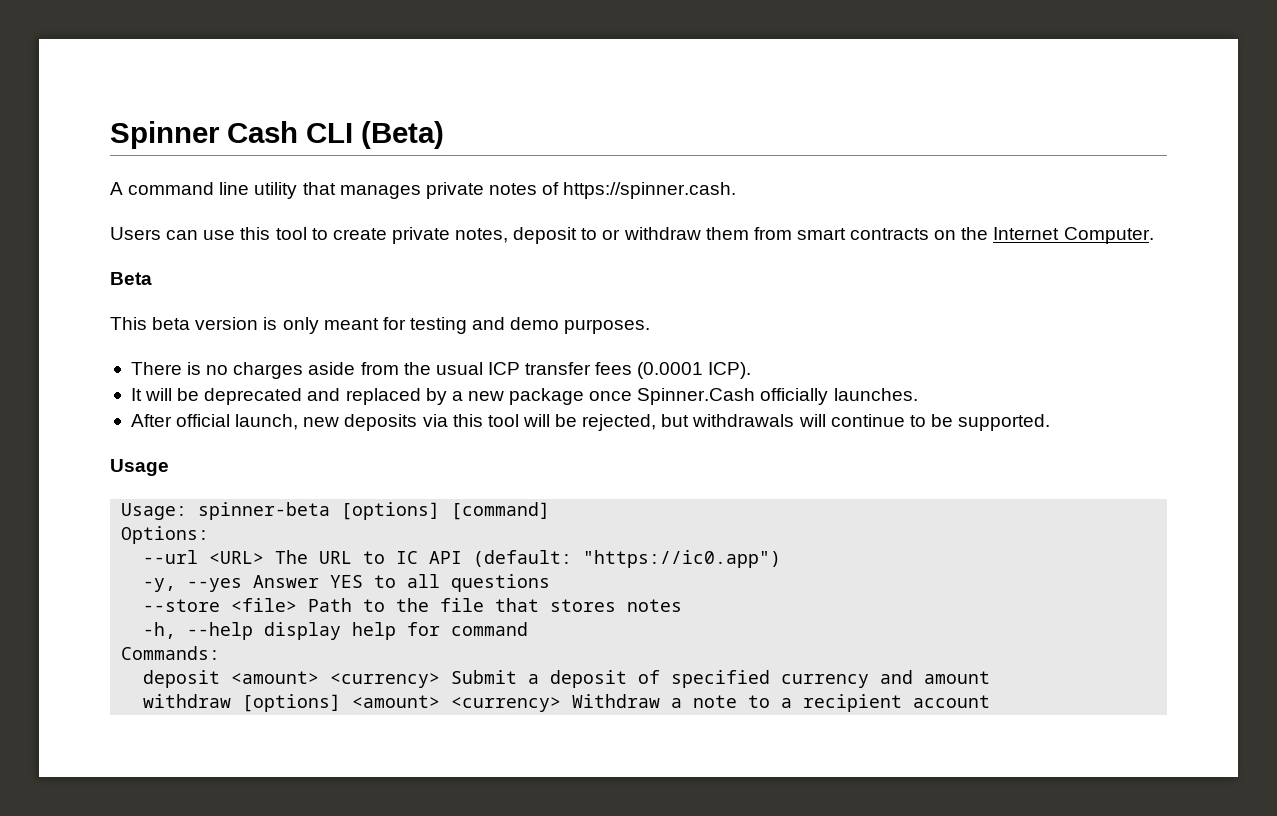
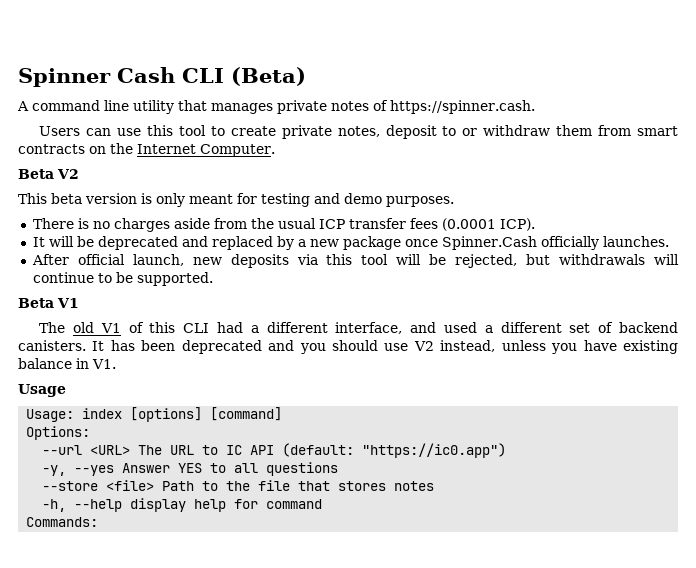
- Beta
+ Beta V2
+ Beta V1
+ The old V1 of this CLI had a different interface, and used a different set of backend canisters. It has been deprecated and you should use V2 instead, unless you have existing balance in V1.
- Usage: spinner-beta [options] [command]
+ Usage: index [options] [command]
- deposit <amount> <currency> Submit a deposit of specified currency and amount
- withdraw [options] <amount> <currency> Withdraw a note to a recipient account

